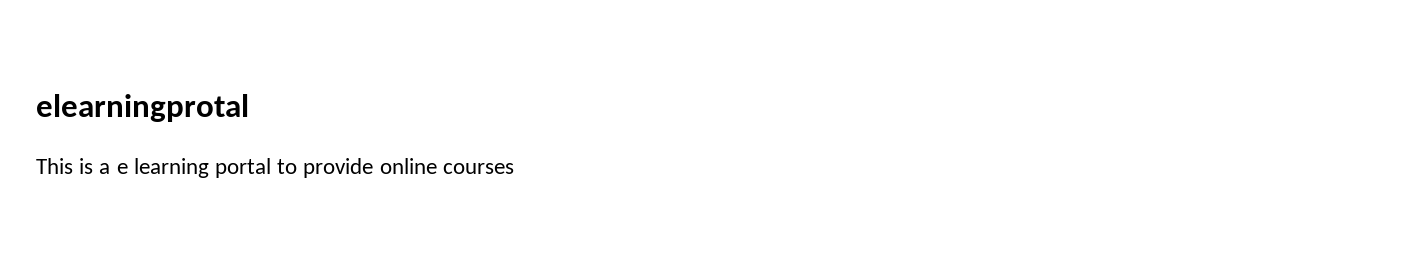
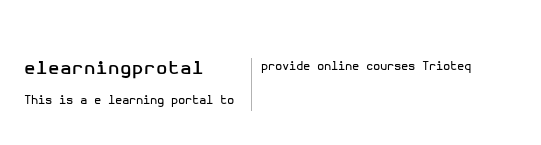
- This is a e learning portal to provide online courses
+ This is a e learning portal to provide online courses Trioteq

